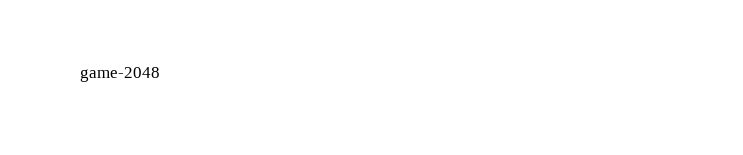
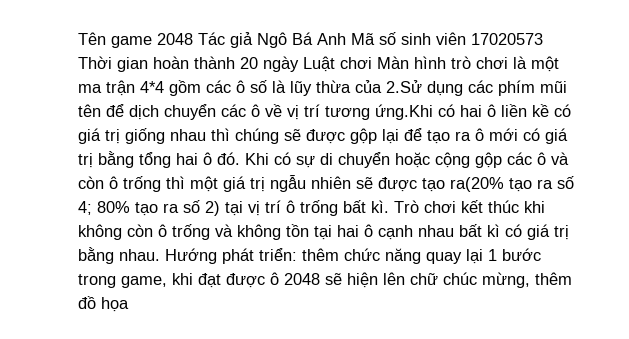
- game-2048
+ Tên game 2048 Tác giả Ngô Bá Anh Mã số sinh viên 17020573 Thời gian hoàn thành 20 ngày Luật chơi Màn hình trò chơi là một ma trận 4*4 gồm các ô số là lũy thừa của 2.Sử dụng các phím mũi tên để dịch chuyển các ô về vị trí tương ứng.Khi có hai ô liền kề có giá trị giống nhau thì chúng sẽ được gộp lại để tạo ra ô mới có giá trị bằng tổng hai ô đó. Khi có sự di chuyển hoặc cộng gộp các ô và còn ô trống thì một giá trị ngẫu nhiên sẽ được tạo ra(20% tạo ra số 4; 80% tạo ra số 2) tại vị trí ô trống bất kì. Trò chơi kết thúc khi không còn ô trống và không tồn tại hai ô cạnh nhau bất kì có giá trị bằng nhau. Hướng phát triển: thêm chức năng quay lại 1 bước trong game, khi đạt được ô 2048 sẽ hiện lên chữ chúc mừng, thêm đồ họa

